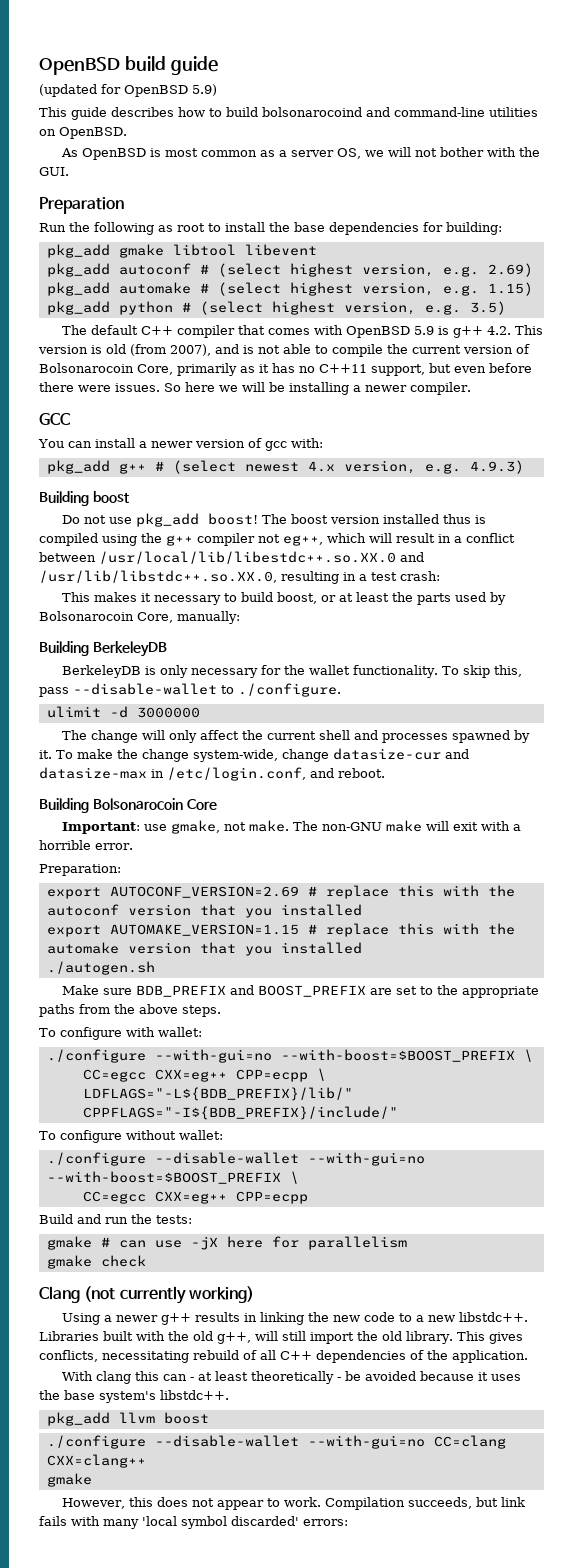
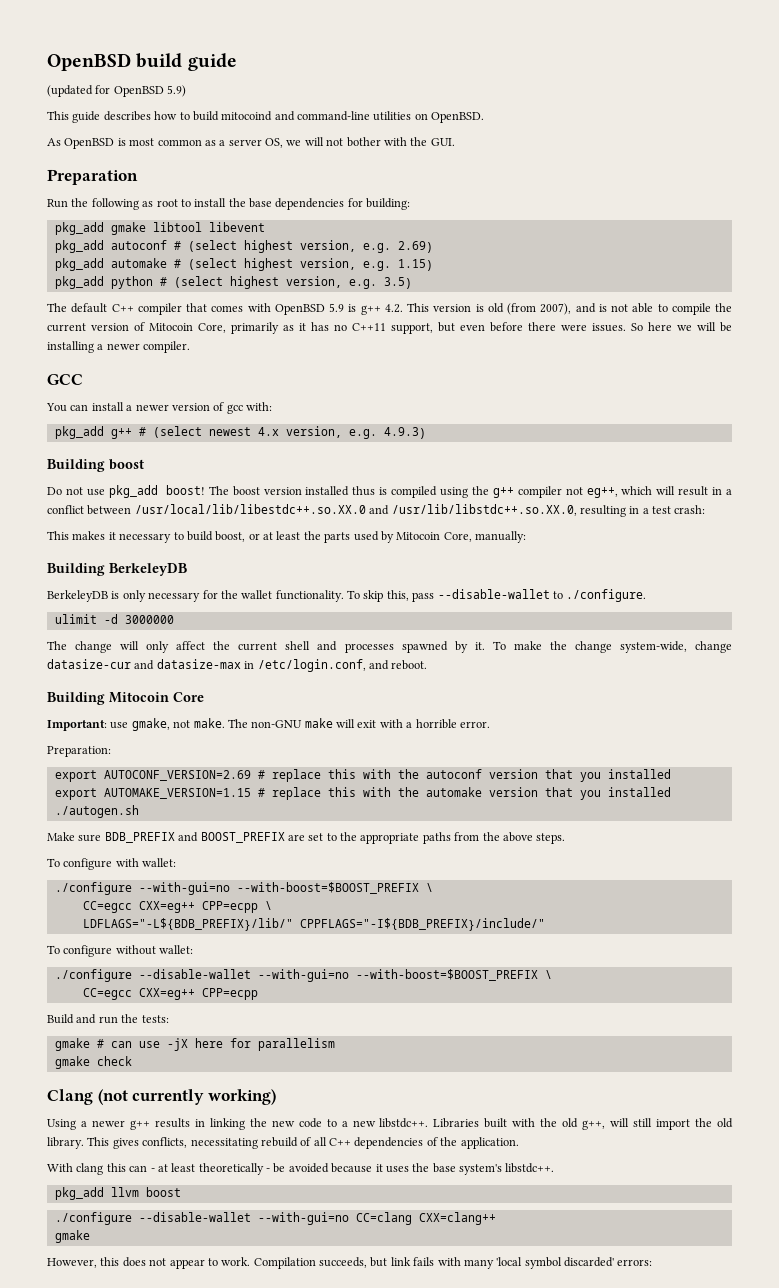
- This guide describes how to build bolsonarocoind and command-line utilities on OpenBSD.
+ This guide describes how to build mitocoind and command-line utilities on OpenBSD.
- The default C++ compiler that comes with OpenBSD 5.9 is g++ 4.2. This version is old (from 2007), and is not able to compile the current version of Bolsonarocoin Core, primarily as it has no C++11 support, but even before there were issues.
+ The default C++ compiler that comes with OpenBSD 5.9 is g++ 4.2. This version is old (from 2007), and is not able to compile the current version of Mitocoin Core, primarily as it has no C++11 support, but even before there were issues.
- This makes it necessary to build boost, or at least the parts used by Bolsonarocoin Core, manually:
+ This makes it necessary to build boost, or at least the parts used by Mitocoin Core, manually:
- Building Bolsonarocoin Core
+ Building Mitocoin Core

